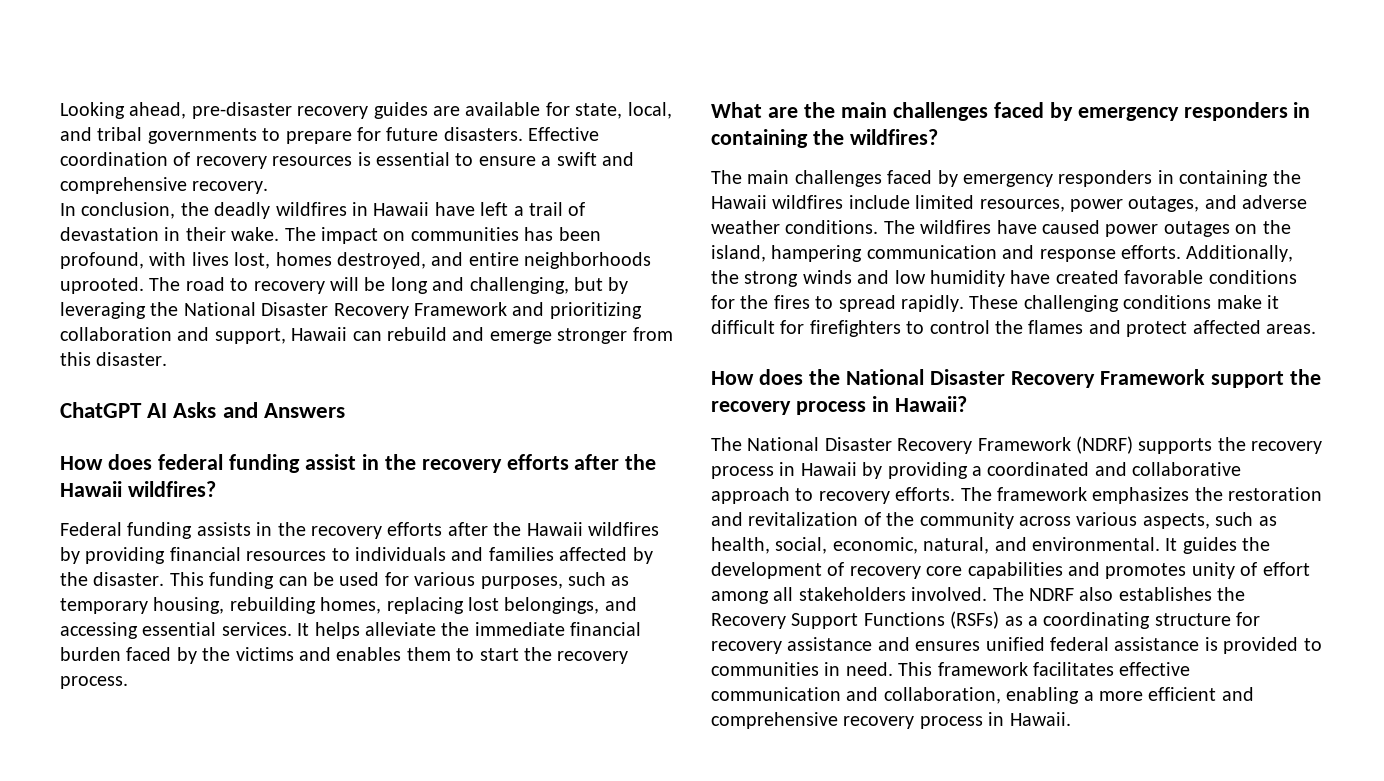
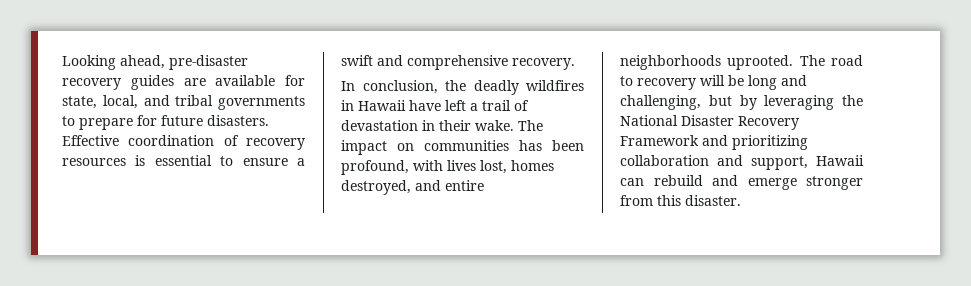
- ChatGPT AI Asks and Answers
- How does federal funding assist in the recovery efforts after the Hawaii wildfires?
- Federal funding assists in the recovery efforts after the Hawaii wildfires by providing financial resources to individuals and families affected by the disaster. This funding can be used for various purposes, such as temporary housing, rebuilding homes, replacing lost belongings, and accessing essential services. It helps alleviate the immediate financial burden faced by the victims and enables them to start the recovery process.
- What are the main challenges faced by emergency responders in containing the wildfires?
- The main challenges faced by emergency responders in containing the Hawaii wildfires include limited resources, power outages, and adverse weather conditions. The wildfires have caused power outages on the island, hampering communication and response efforts. Additionally, the strong winds and low humidity have created favorable conditions for the fires to spread rapidly. These challenging conditions make it difficult for firefighters to control the flames and protect affected areas.
- How does the National Disaster Recovery Framework support the recovery process in Hawaii?
- The National Disaster Recovery Framework (NDRF) supports the recovery process in Hawaii by providing a coordinated and collaborative approach to recovery efforts. The framework emphasizes the restoration and revitalization of the community across various aspects, such as health, social, economic, natural, and environmental. It guides the development of recovery core capabilities and promotes unity of effort among all stakeholders involved. The NDRF also establishes the Recovery Support Functions (RSFs) as a coordinating structure for recovery assistance and ensures unified federal assistance is provided to communities in need. This framework facilitates effective communication and collaboration, enabling a more efficient and comprehensive recovery process in Hawaii.

